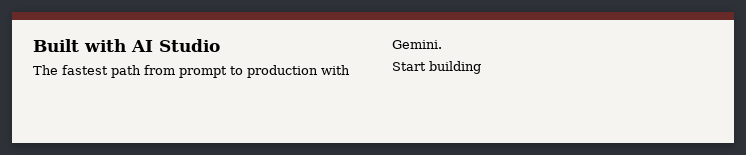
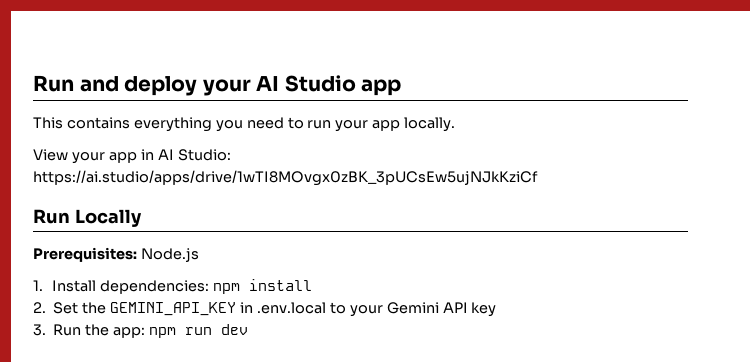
- Built with AI Studio
- The fastest path from prompt to production with Gemini.
- Start building
+ Run and deploy your AI Studio app
+ This contains everything you need to run your app locally.
+ View your app in AI Studio: https://ai.studio/apps/drive/1wTI8MOvgx0zBK_3pUCsEw5ujNJkKziCf
+ Run Locally
+ Prerequisites: Node.js
+ 1. Install dependencies: npm install
+ 2. Set the GEMINI_API_KEY in .env.local to your Gemini API key
+ 3. Run the app: npm run dev

